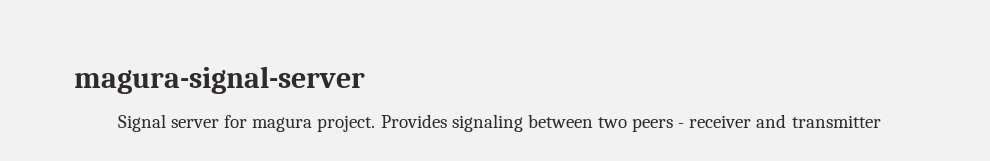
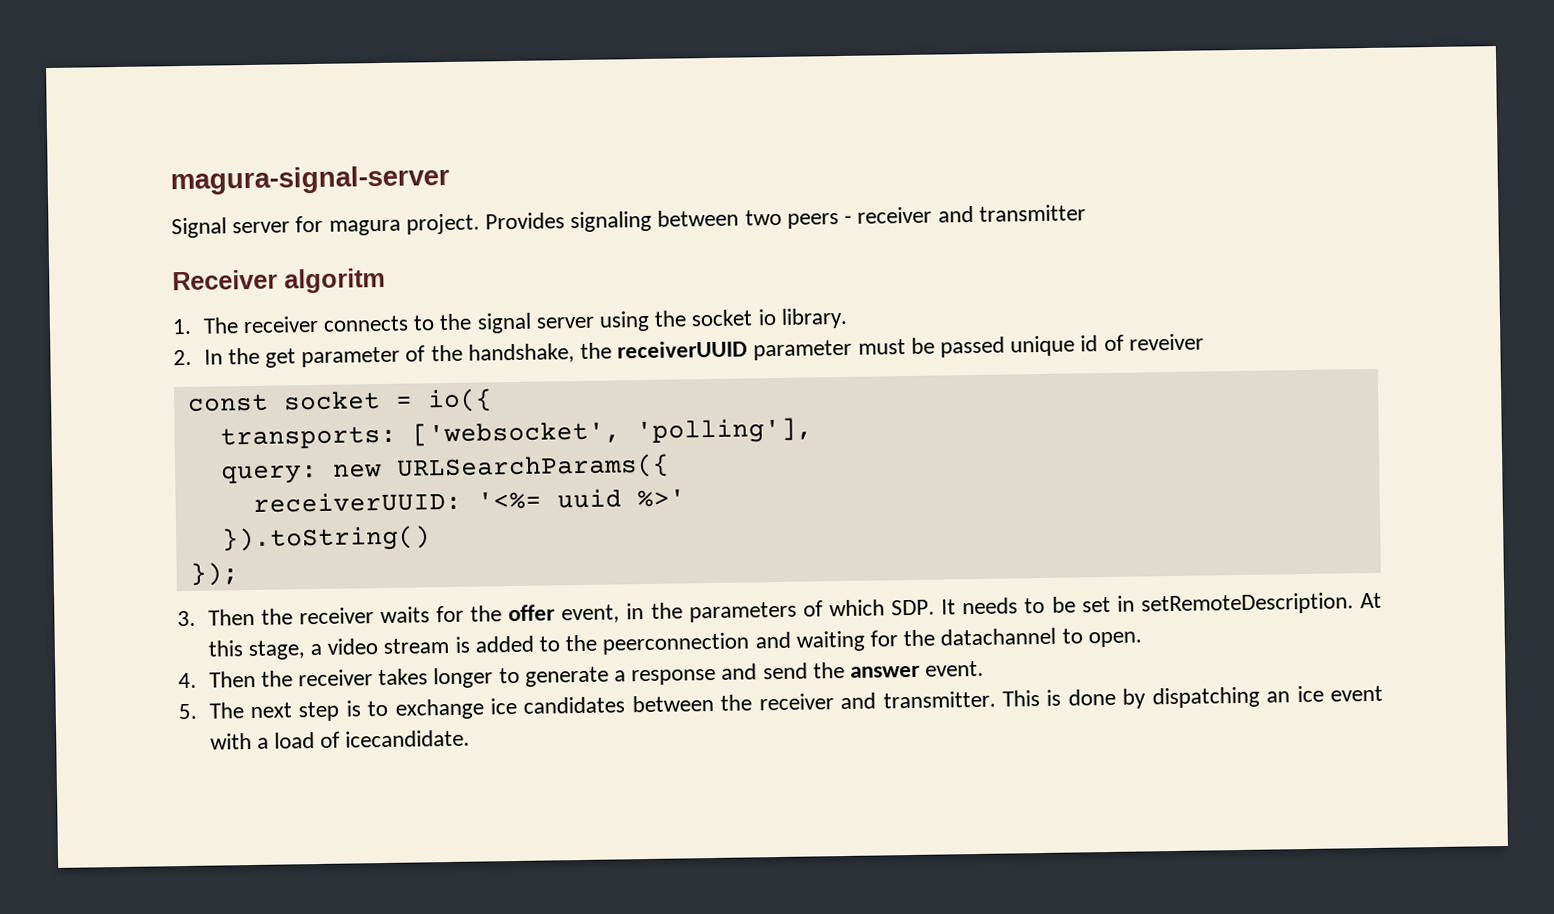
+ Receiver algoritm
+ 1. The receiver connects to the signal server using the socket io library.
+ 2. In the get parameter of the handshake, the receiverUUID parameter must be passed unique id of reveiver
+ const socket = io({
+ transports: ['websocket', 'polling'],
+ query: new URLSearchParams({
+ receiverUUID: '<%= uuid %>'
+ }).toString()
+ });
+ 3. Then the receiver waits for the offer event, in the parameters of which SDP. It needs to be set in setRemoteDescription. At this stage, a video stream is added to the peerconnection and waiting for the datachannel to open.
+ 4. Then the receiver takes longer to generate a response and send the answer event.
+ 5. The next step is to exchange ice candidates between the receiver and transmitter. This is done by dispatching an ice event with a load of icecandidate.

